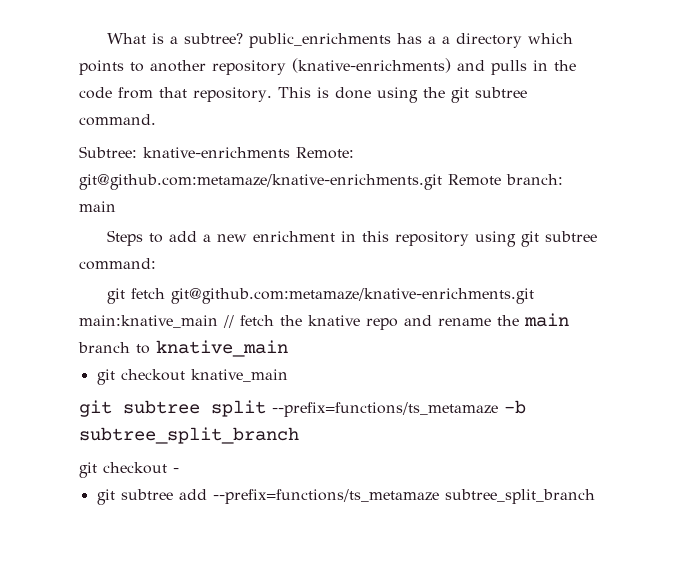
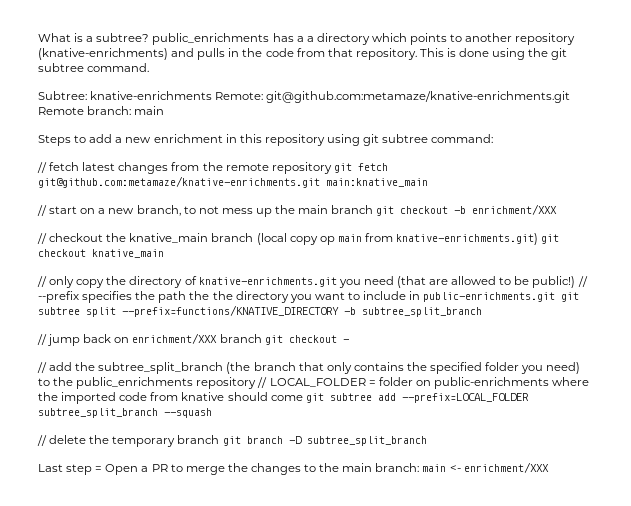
- git fetch git@github.com:metamaze/knative-enrichments.git main:knative_main // fetch the knative repo and rename the main branch to knative_main
- git checkout knative_main
- git subtree split --prefix=functions/ts_metamaze -b subtree_split_branch
+ // fetch latest changes from the remote repository git fetch git@github.com:metamaze/knative-enrichments.git main:knative_main
+ // start on a new branch, to not mess up the main branch git checkout -b enrichment/XXX
+ // checkout the knative_main branch (local copy op main from knative-enrichments.git) git checkout knative_main
+ // only copy the directory of knative-enrichments.git you need (that are allowed to be public!) // --prefix specifies the path the the directory you want to include in public-enrichments.git git subtree split --prefix=functions/KNATIVE_DIRECTORY -b subtree_split_branch
- git checkout -
- git subtree add --prefix=functions/ts_metamaze subtree_split_branch
+ // jump back on enrichment/XXX branch git checkout -
+ // add the subtree_split_branch (the branch that only contains the specified folder you need) to the public_enrichments repository // LOCAL_FOLDER = folder on public-enrichments where the imported code from knative should come git subtree add --prefix=LOCAL_FOLDER subtree_split_branch --squash
+ // delete the temporary branch git branch -D subtree_split_branch
+ Last step = Open a PR to merge the changes to the main branch: main <- enrichment/XXX

